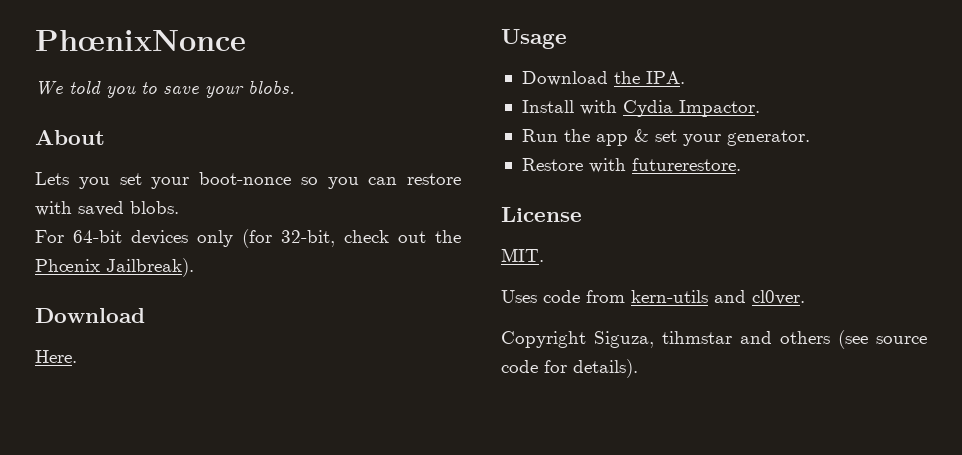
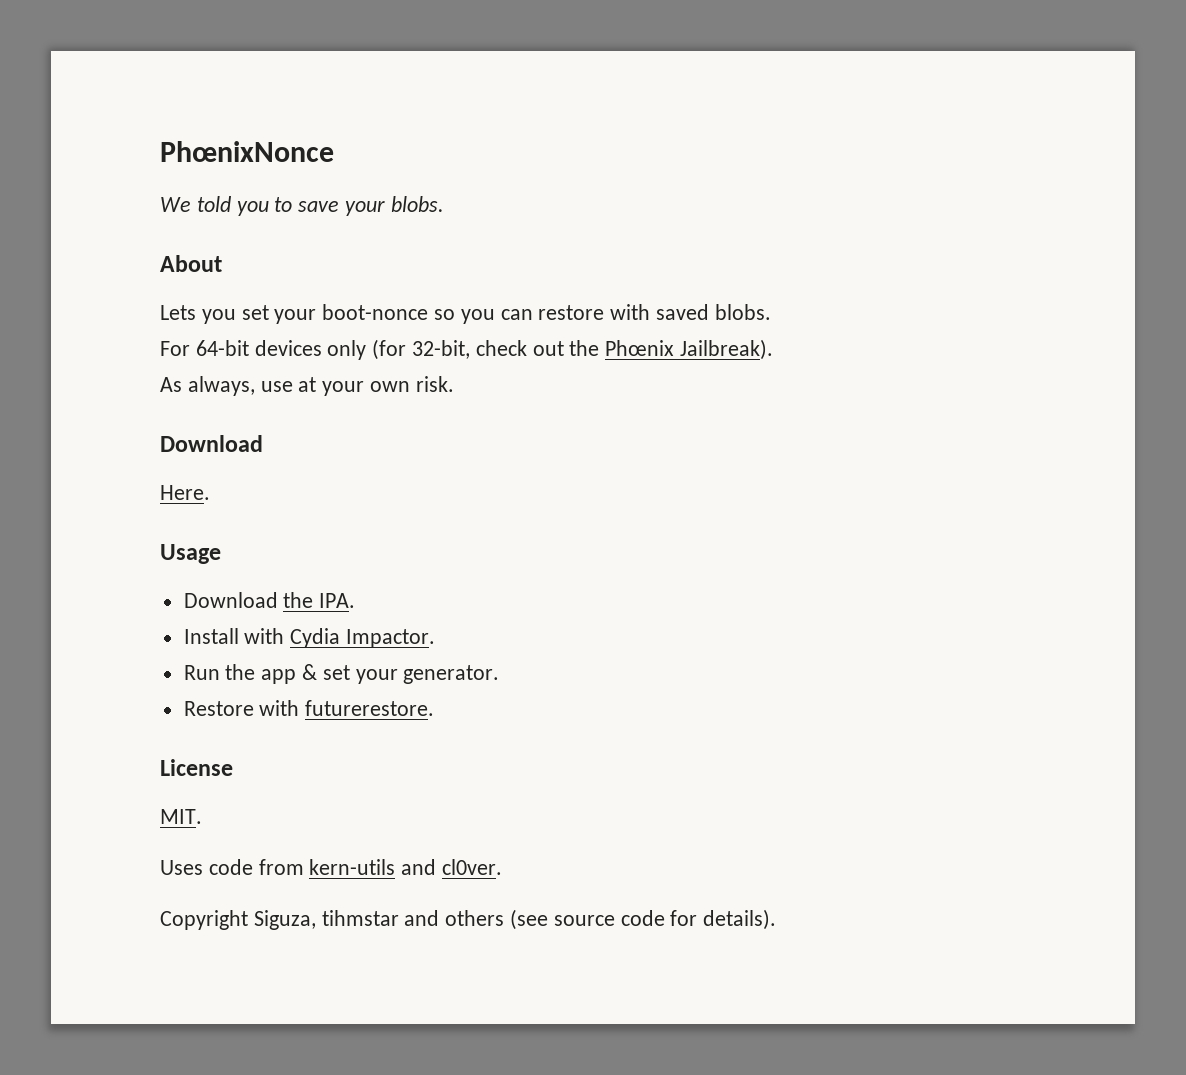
+ As always, use at your own risk.

